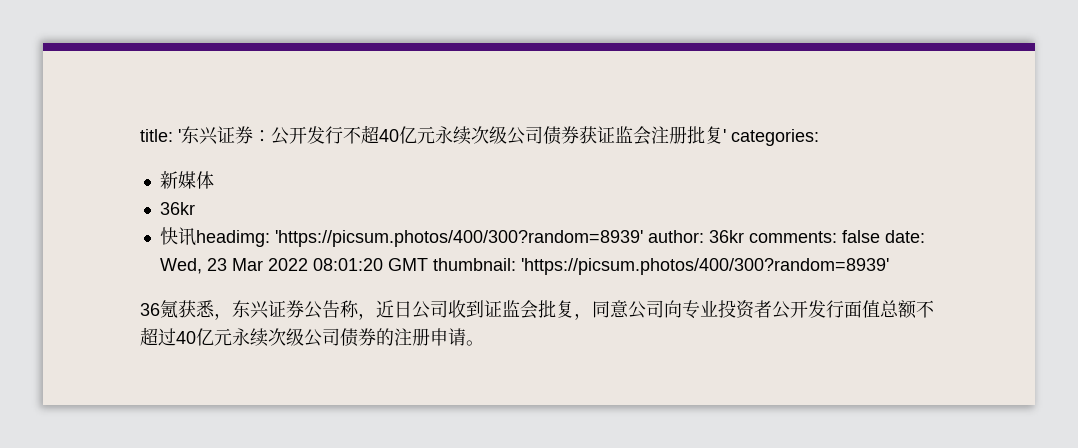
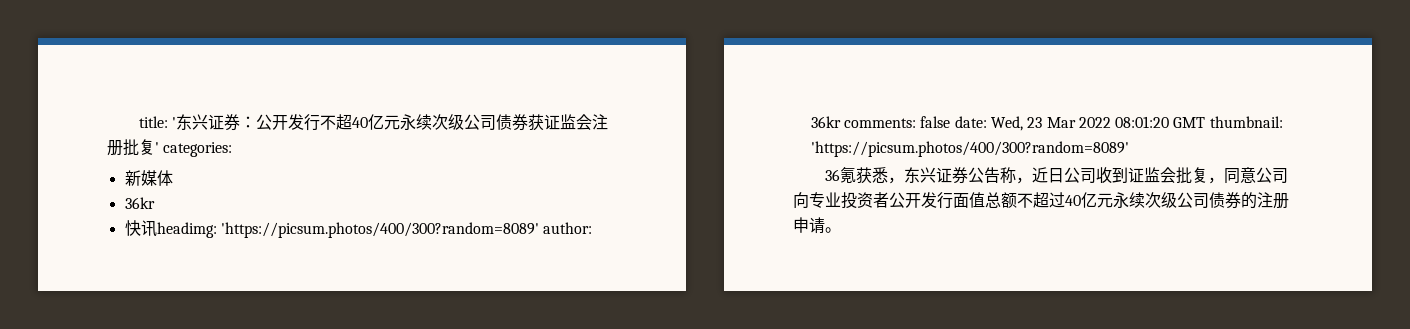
- 快讯headimg: 'https://picsum.photos/400/300?random=8939' author: 36kr comments: false date: Wed, 23 Mar 2022 08:01:20 GMT thumbnail: 'https://picsum.photos/400/300?random=8939'
+ 快讯headimg: 'https://picsum.photos/400/300?random=8089' author: 36kr comments: false date: Wed, 23 Mar 2022 08:01:20 GMT thumbnail: 'https://picsum.photos/400/300?random=8089'

